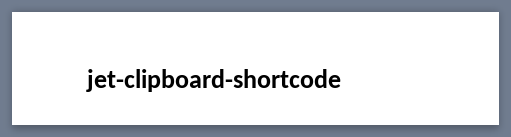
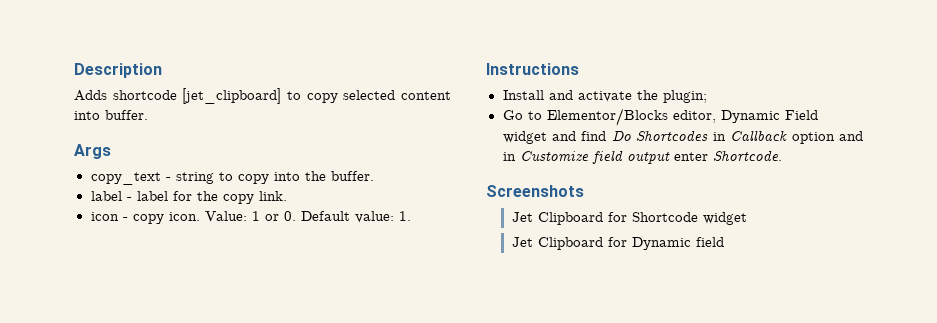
- jet-clipboard-shortcode
+ Description
+ Adds shortcode [jet_clipboard] to copy selected content into buffer.
+ Args
+ copy_text - string to copy into the buffer.
+ label - label for the copy link.
+ icon - copy icon. Value: 1 or 0. Default value: 1.
+ Instructions
+ Install and activate the plugin;
+ Go to Elementor/Blocks editor, Dynamic Field widget and find Do Shortcodes in Callback option and in Customize field output enter Shortcode.
+ Screenshots
+ Jet Clipboard for Shortcode widget
+ Jet Clipboard for Dynamic field

